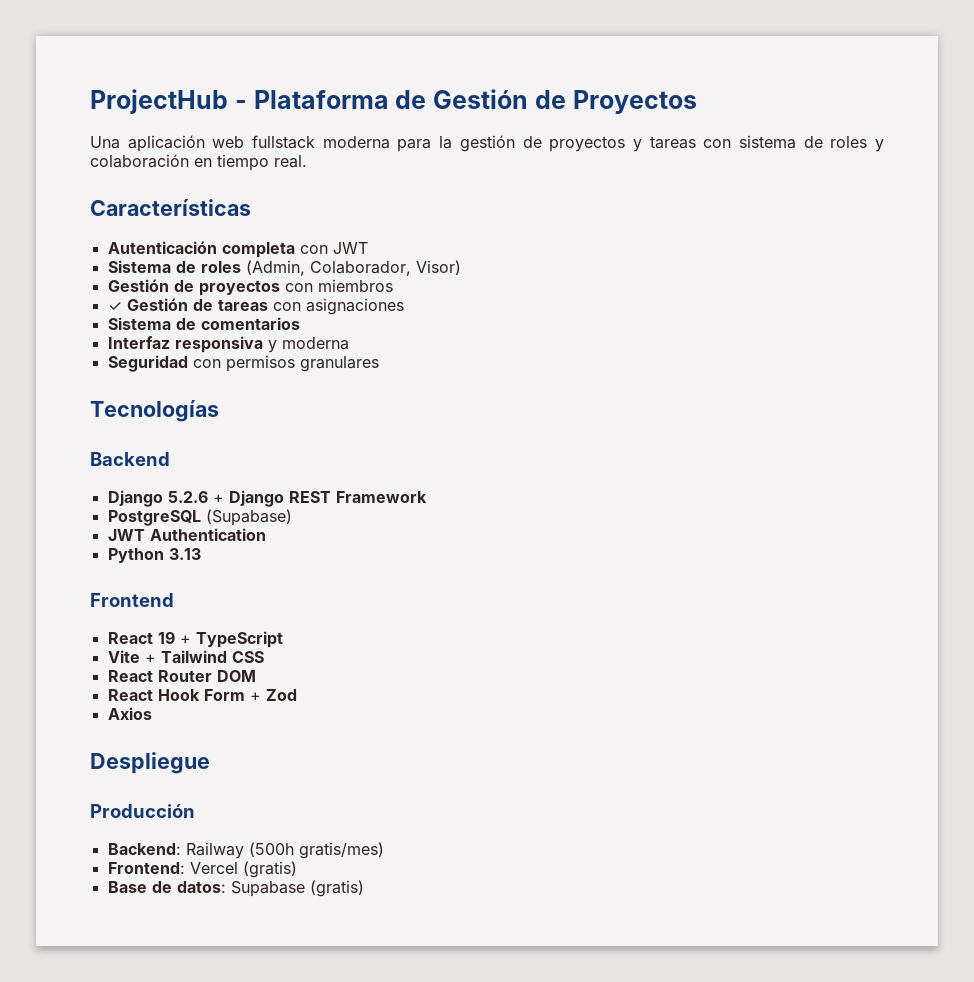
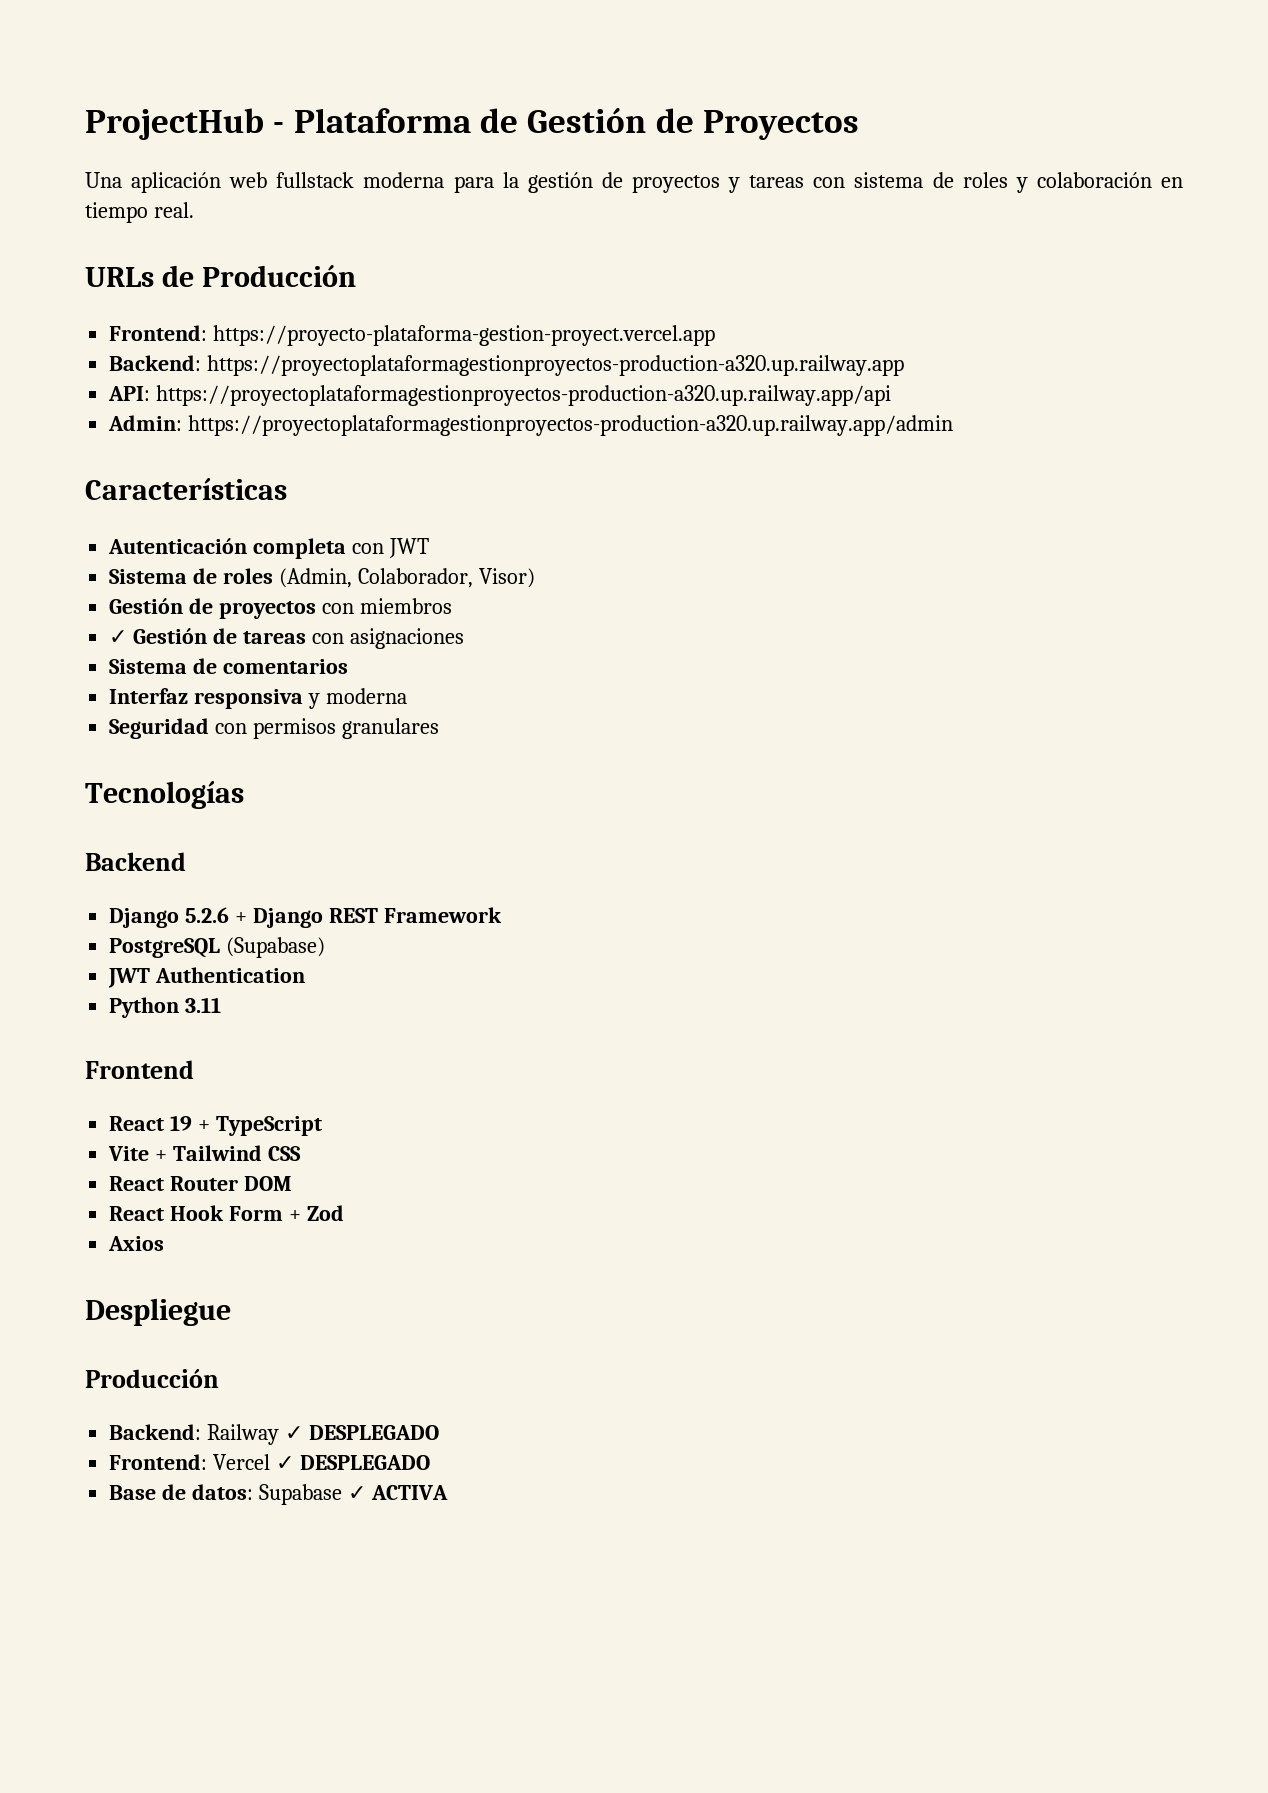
+ URLs de Producción
+ Frontend: https://proyecto-plataforma-gestion-proyect.vercel.app
+ Backend: https://proyectoplataformagestionproyectos-production-a320.up.railway.app
+ API: https://proyectoplataformagestionproyectos-production-a320.up.railway.app/api
+ Admin: https://proyectoplataformagestionproyectos-production-a320.up.railway.app/admin
- Python 3.13
+ Python 3.11
- Backend: Railway (500h gratis/mes)
+ Backend: Railway ✓ DESPLEGADO
- Frontend: Vercel (gratis)
+ Frontend: Vercel ✓ DESPLEGADO
- Base de datos: Supabase (gratis)
+ Base de datos: Supabase ✓ ACTIVA

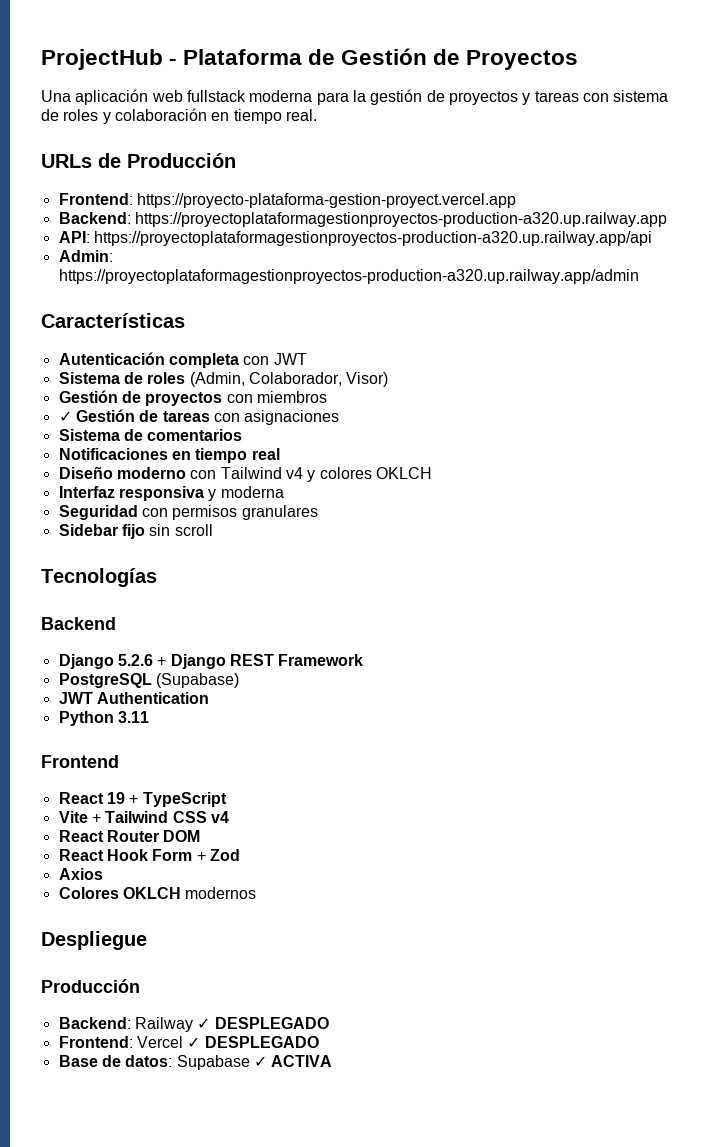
+ Notificaciones en tiempo real
+ Diseño moderno con Tailwind v4 y colores OKLCH
+ Sidebar fijo sin scroll
- Vite + Tailwind CSS
+ Vite + Tailwind CSS v4
+ Colores OKLCH modernos

